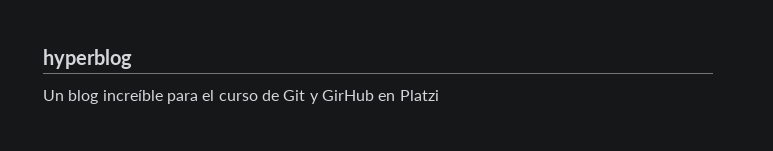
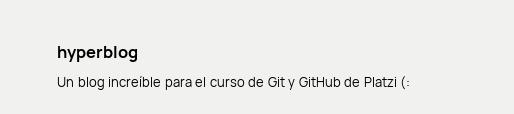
- Un blog increíble para el curso de Git y GirHub en Platzi
+ Un blog increíble para el curso de Git y GitHub de Platzi (:

